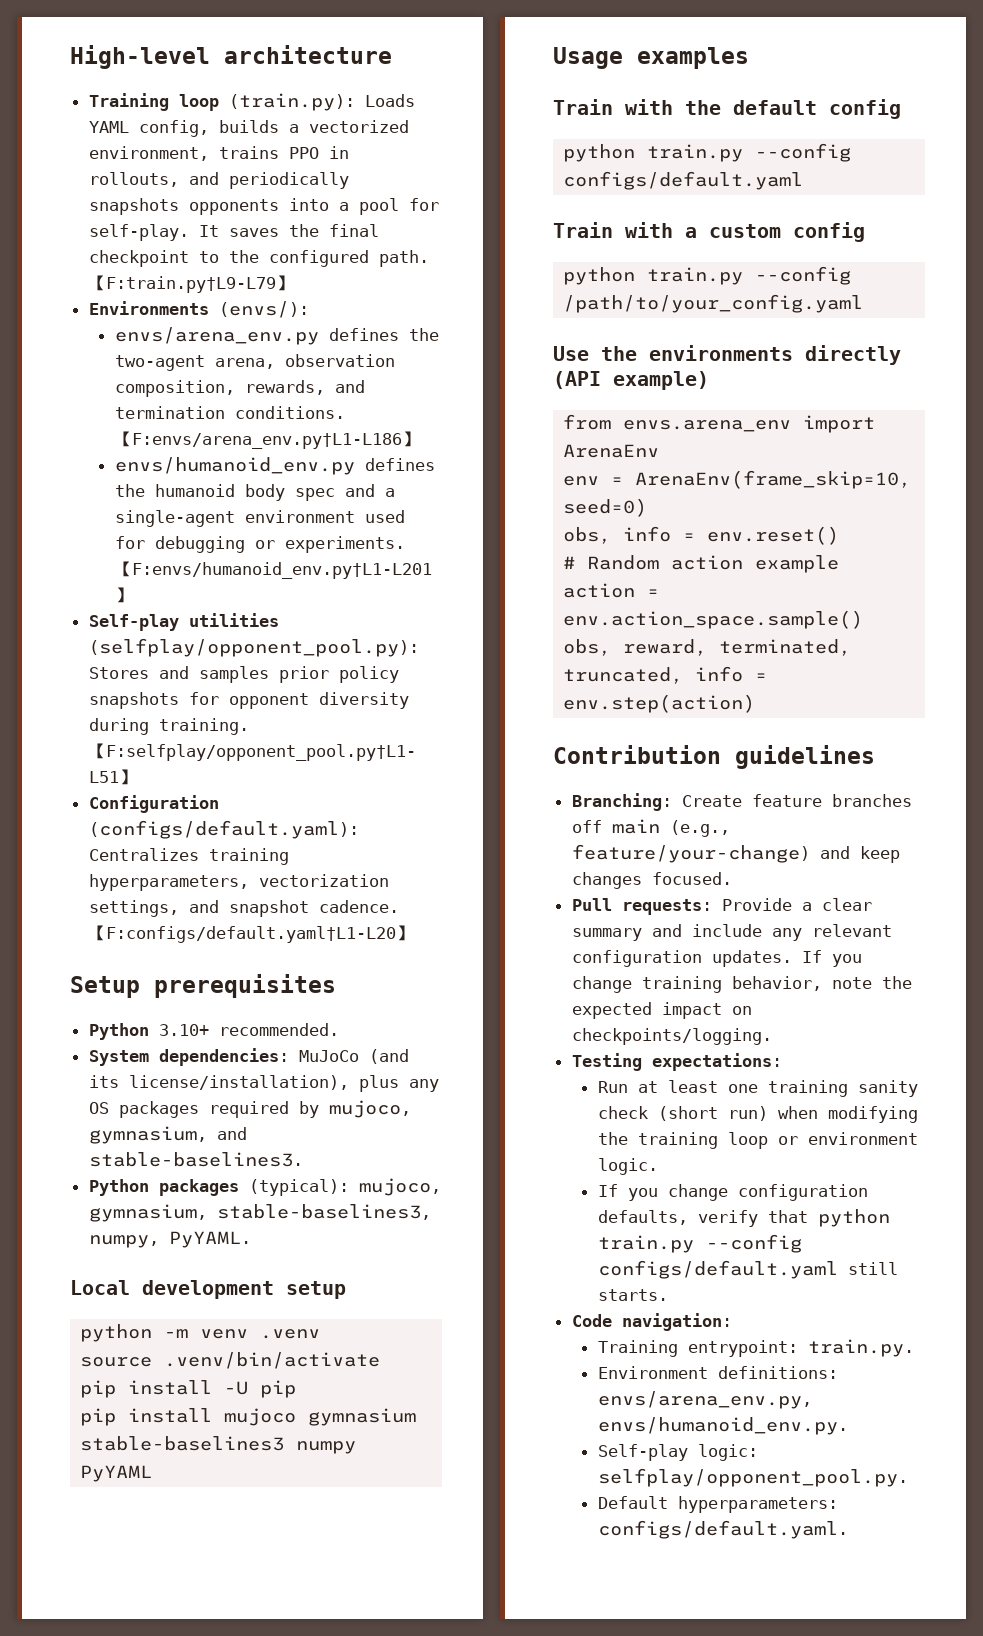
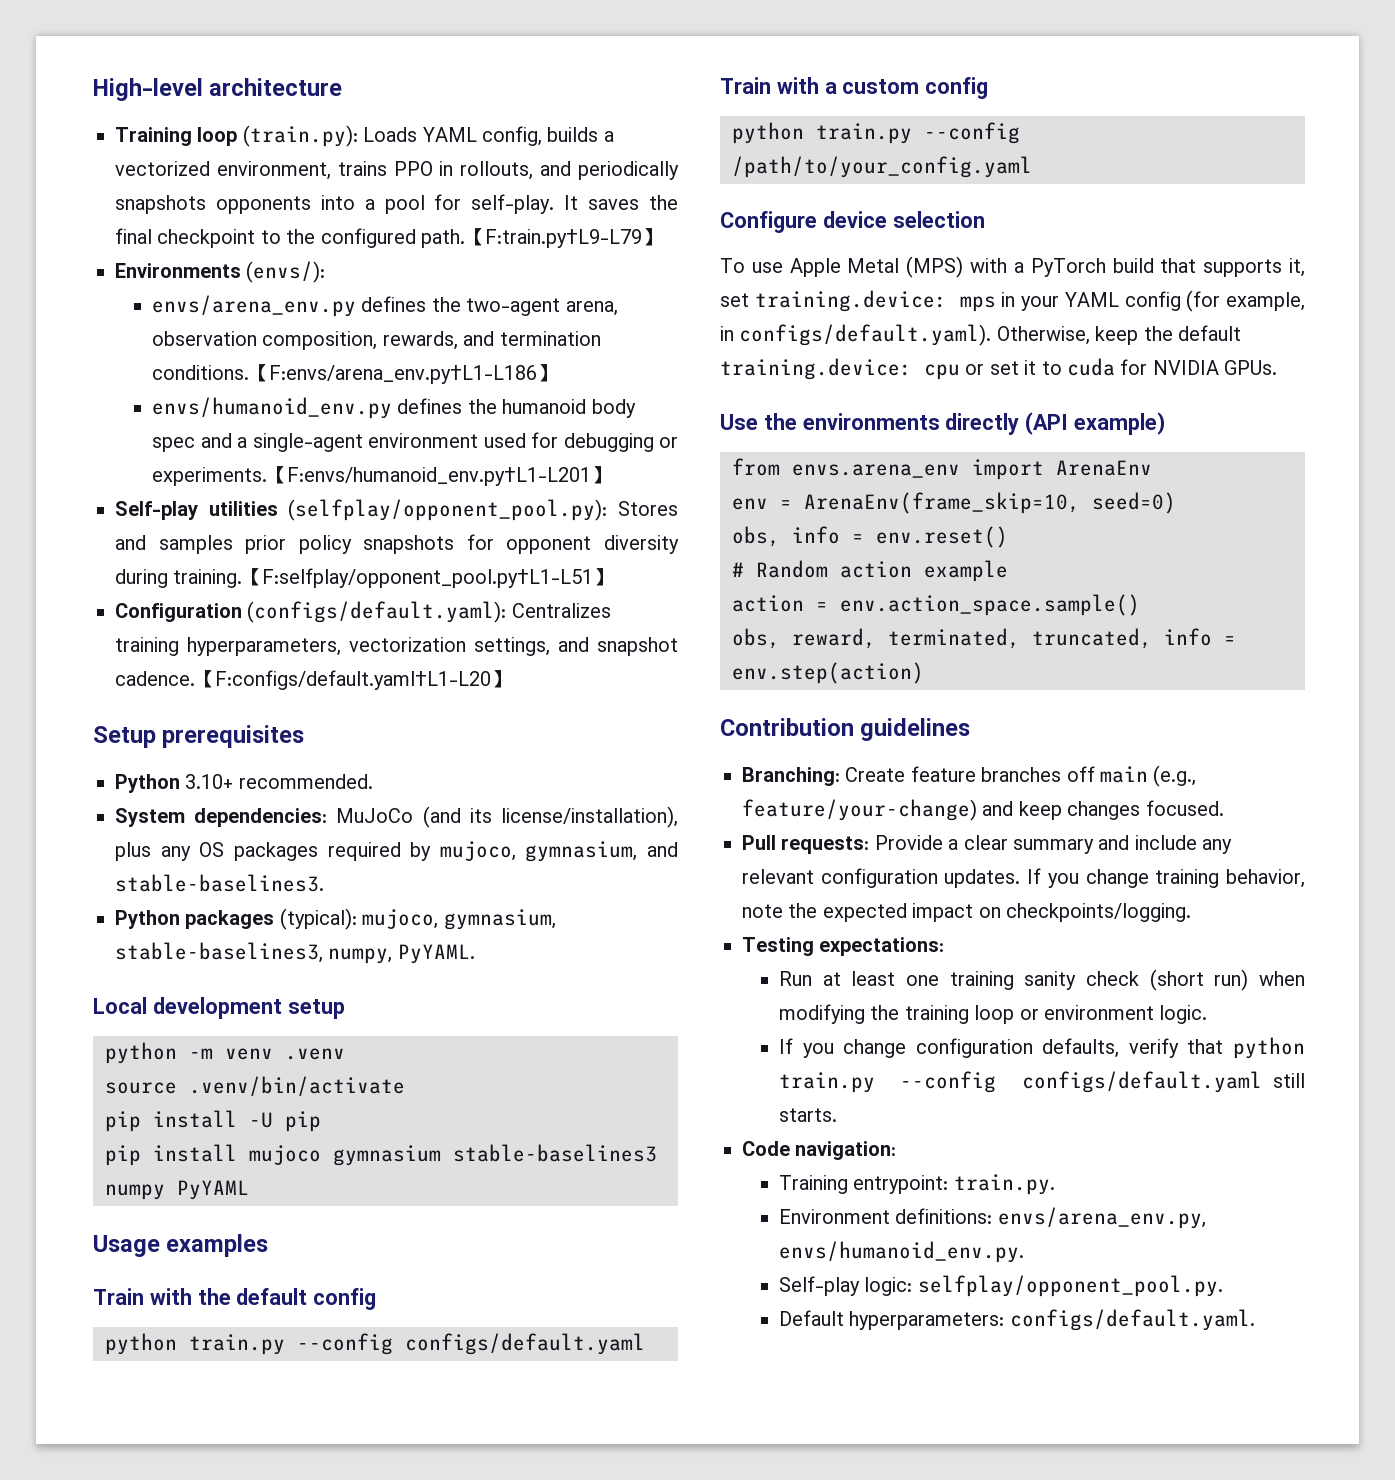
+ Configure device selection
+ To use Apple Metal (MPS) with a PyTorch build that supports it, set training.device: mps in your YAML config (for example, in configs/default.yaml). Otherwise, keep the default training.device: cpu or set it to cuda for NVIDIA GPUs.

